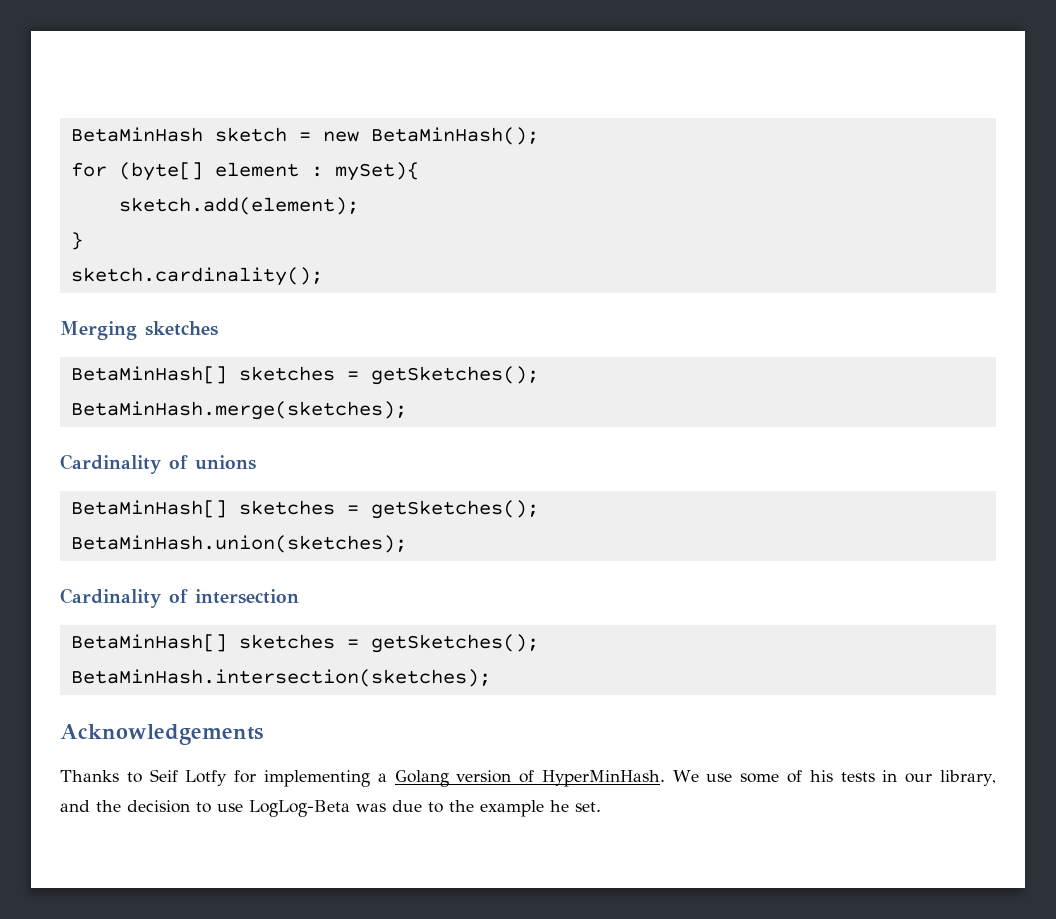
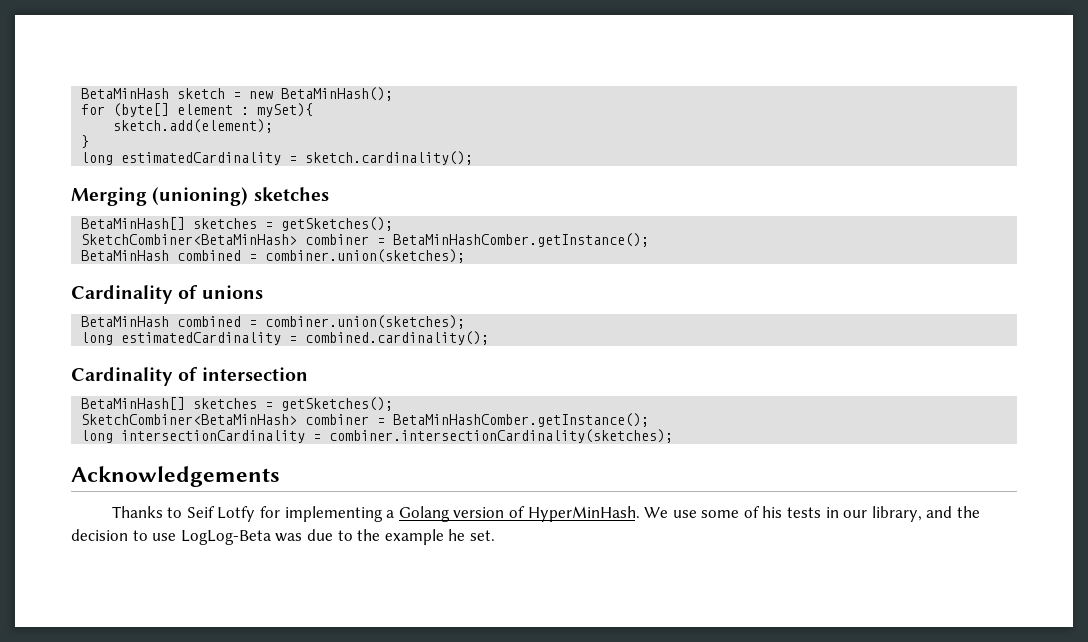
- sketch.cardinality();
+ long estimatedCardinality = sketch.cardinality();
- Merging sketches
+ Merging (unioning) sketches
  BetaMinHash[] sketches = getSketches();
- BetaMinHash.merge(sketches);
+ SketchCombiner<BetaMinHash> combiner = BetaMinHashComber.getInstance();
+ BetaMinHash combined = combiner.union(sketches);
  Cardinality of unions
- BetaMinHash[] sketches = getSketches();
- BetaMinHash.union(sketches);
+ BetaMinHash combined = combiner.union(sketches);
+ long estimatedCardinality = combined.cardinality();
  Cardinality of intersection
  BetaMinHash[] sketches = getSketches();
- BetaMinHash.intersection(sketches);
+ SketchCombiner<BetaMinHash> combiner = BetaMinHashComber.getInstance();
+ long intersectionCardinality = combiner.intersectionCardinality(sketches);

